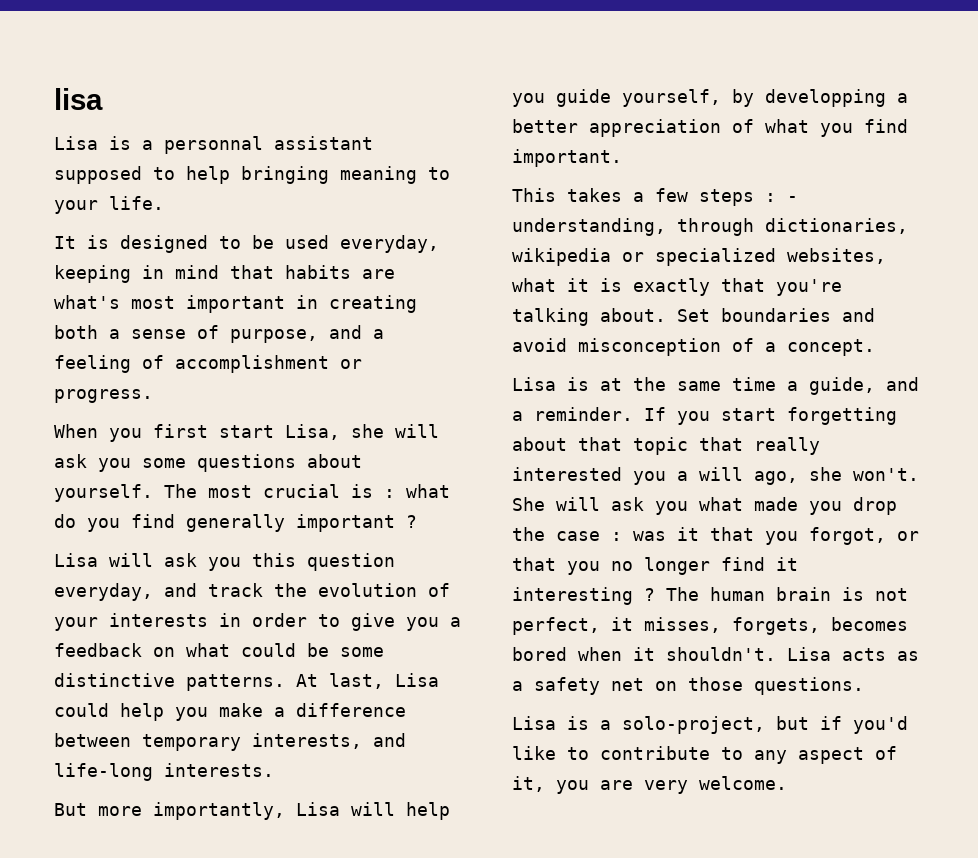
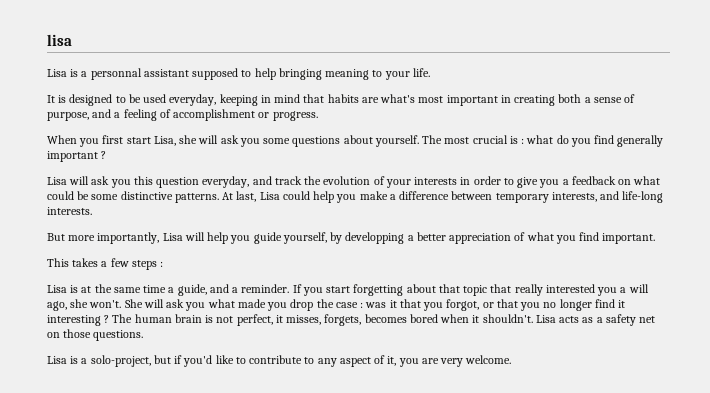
- This takes a few steps : - understanding, through dictionaries, wikipedia or specialized websites, what it is exactly that you're talking about. Set boundaries and avoid misconception of a concept.
+ This takes a few steps :

